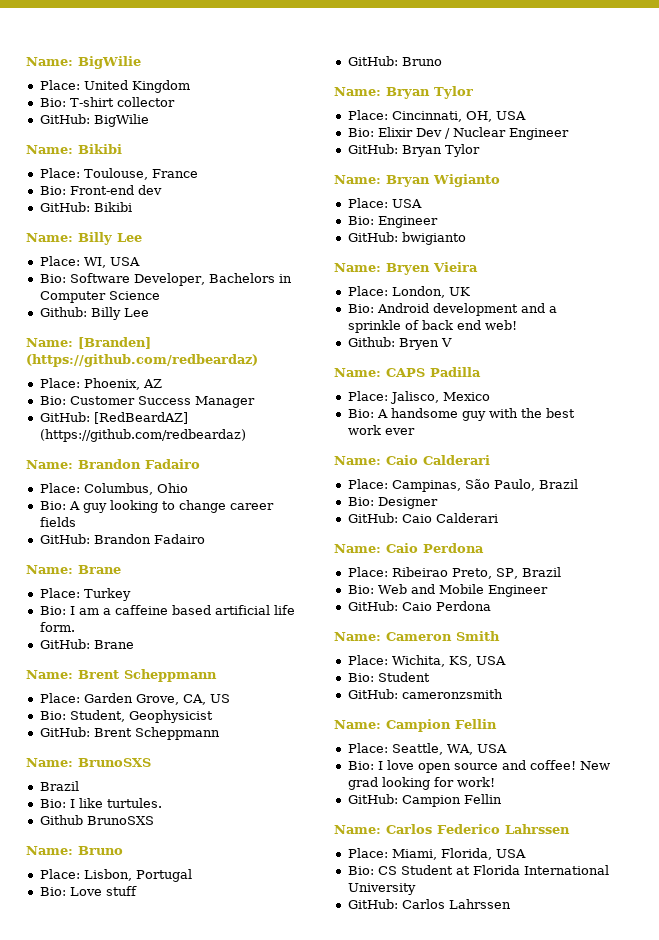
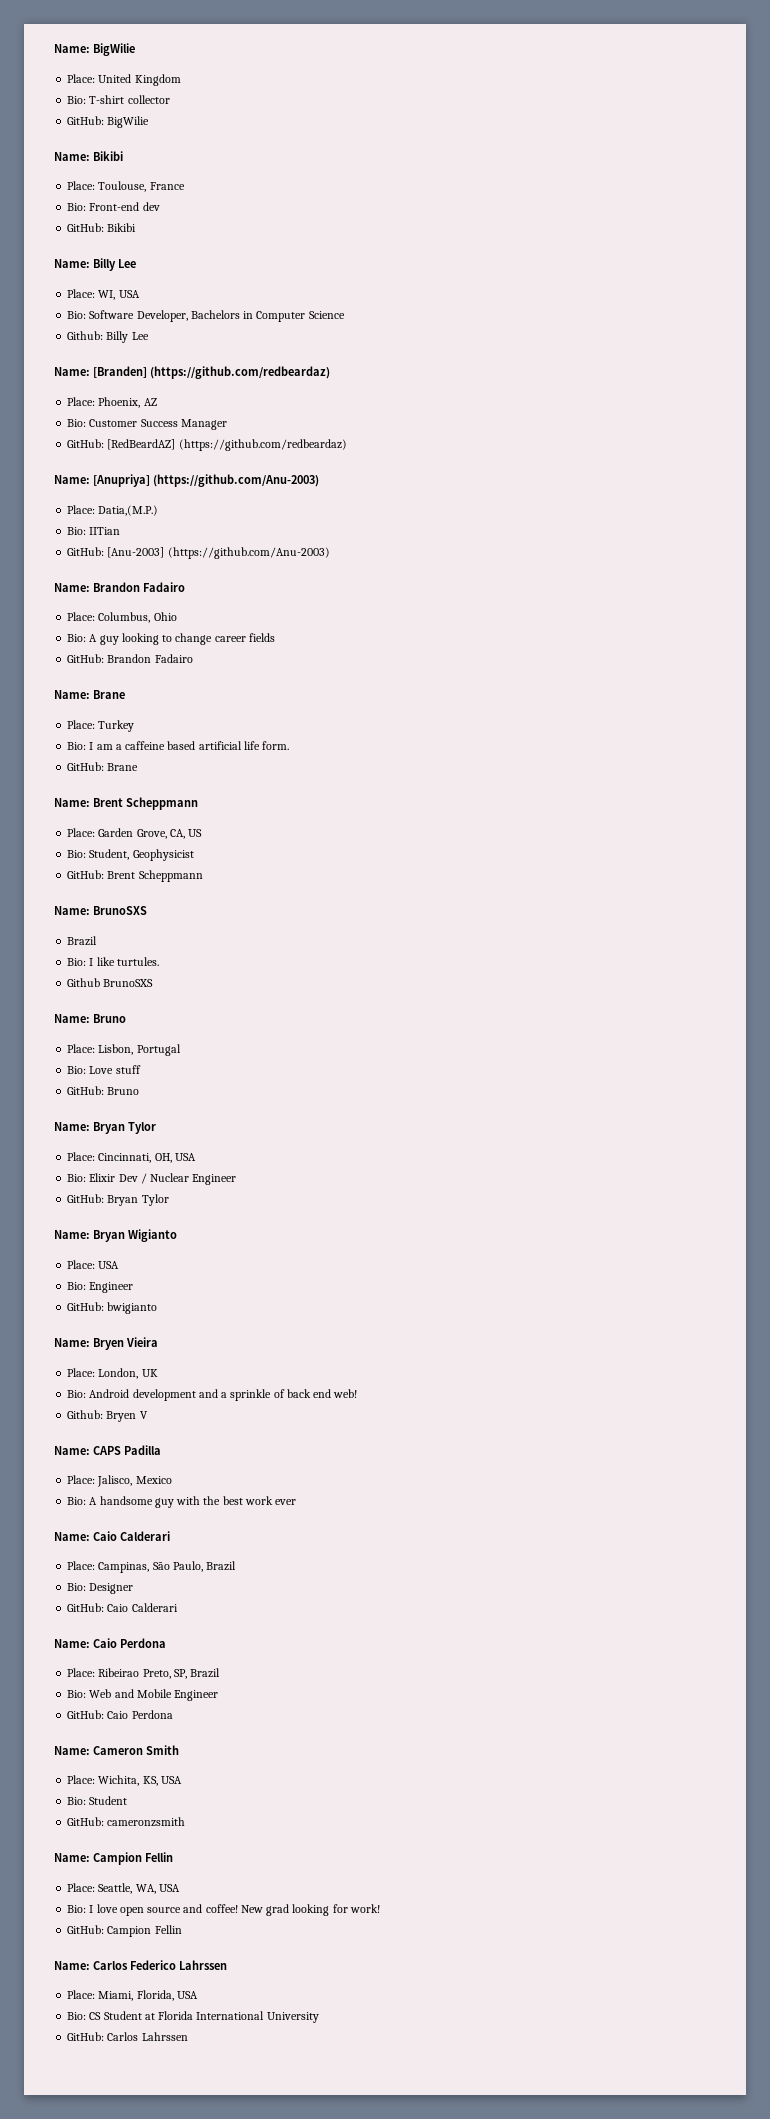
+ Name: [Anupriya] (https://github.com/Anu-2003)
+ Place: Datia,(M.P.)
+ Bio: IITian
+ GitHub: [Anu-2003] (https://github.com/Anu-2003)

